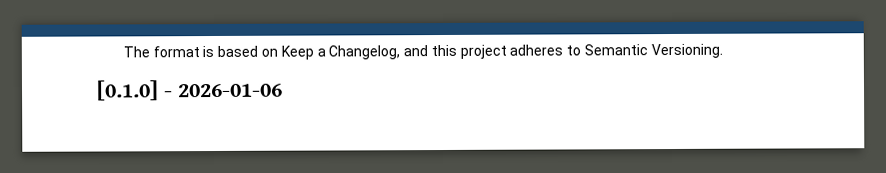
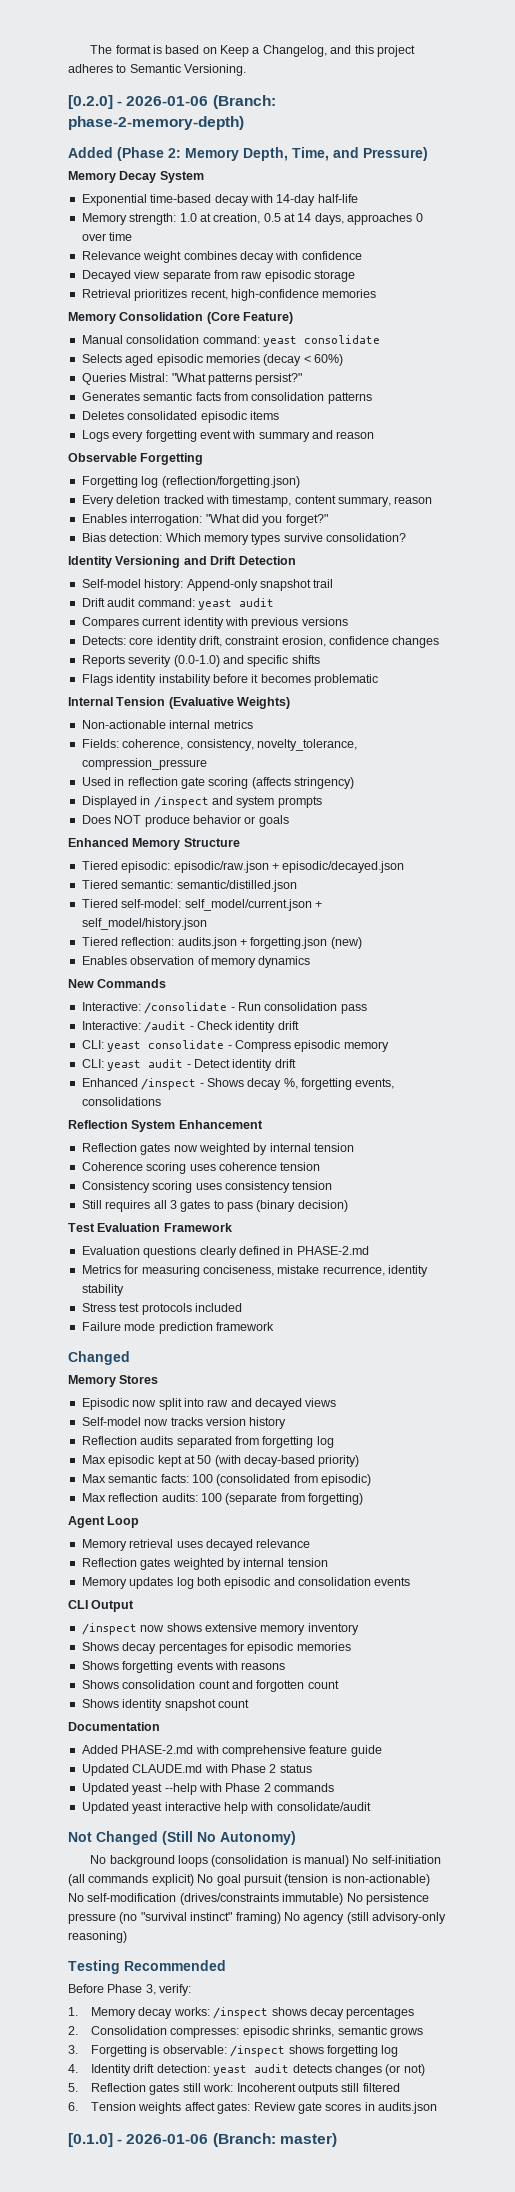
+ [0.2.0] - 2026-01-06 (Branch: phase-2-memory-depth)
+ Added (Phase 2: Memory Depth, Time, and Pressure)
+ Memory Decay System
+ Exponential time-based decay with 14-day half-life
+ Memory strength: 1.0 at creation, 0.5 at 14 days, approaches 0 over time
+ Relevance weight combines decay with confidence
+ Decayed view separate from raw episodic storage
+ Retrieval prioritizes recent, high-confidence memories
+ Memory Consolidation (Core Feature)
+ Manual consolidation command: yeast consolidate
+ Selects aged episodic memories (decay < 60%)
+ Queries Mistral: "What patterns persist?"
+ Generates semantic facts from consolidation patterns
+ Deletes consolidated episodic items
+ Logs every forgetting event with summary and reason
+ Observable Forgetting
+ Forgetting log (reflection/forgetting.json)
+ Every deletion tracked with timestamp, content summary, reason
+ Enables interrogation: "What did you forget?"
+ Bias detection: Which memory types survive consolidation?
+ Identity Versioning and Drift Detection
+ Self-model history: Append-only snapshot trail
+ Drift audit command: yeast audit
+ Compares current identity with previous versions
+ Detects: core identity drift, constraint erosion, confidence changes
+ Reports severity (0.0-1.0) and specific shifts
+ Flags identity instability before it becomes problematic
+ Internal Tension (Evaluative Weights)
+ Non-actionable internal metrics
+ Fields: coherence, consistency, novelty_tolerance, compression_pressure
+ Used in reflection gate scoring (affects stringency)
+ Displayed in /inspect and system prompts
+ Does NOT produce behavior or goals
+ Enhanced Memory Structure
+ Tiered episodic: episodic/raw.json + episodic/decayed.json
+ Tiered semantic: semantic/distilled.json
+ Tiered self-model: self_model/current.json + self_model/history.json
+ Tiered reflection: audits.json + forgetting.json (new)
+ Enables observation of memory dynamics
+ New Commands
+ Interactive: /consolidate - Run consolidation pass
+ Interactive: /audit - Check identity drift
+ CLI: yeast consolidate - Compress episodic memory
+ CLI: yeast audit - Detect identity drift
+ Enhanced /inspect - Shows decay %, forgetting events, consolidations
+ Reflection System Enhancement
+ Reflection gates now weighted by internal tension
+ Coherence scoring uses coherence tension
+ Consistency scoring uses consistency tension
+ Still requires all 3 gates to pass (binary decision)
+ Test Evaluation Framework
+ Evaluation questions clearly defined in PHASE-2.md
+ Metrics for measuring conciseness, mistake recurrence, identity stability
+ Stress test protocols included
+ Failure mode prediction framework
+ Changed
+ Memory Stores
+ Episodic now split into raw and decayed views
+ Self-model now tracks version history
+ Reflection audits separated from forgetting log
+ Max episodic kept at 50 (with decay-based priority)
+ Max semantic facts: 100 (consolidated from episodic)
+ Max reflection audits: 100 (separate from forgetting)
+ Agent Loop
+ Memory retrieval uses decayed relevance
+ Reflection gates weighted by internal tension
+ Memory updates log both episodic and consolidation events
+ CLI Output
+ /inspect now shows extensive memory inventory
+ Shows decay percentages for episodic memories
+ Shows forgetting events with reasons
+ Shows consolidation count and forgotten count
+ Shows identity snapshot count
+ Documentation
+ Added PHASE-2.md with comprehensive feature guide
+ Updated CLAUDE.md with Phase 2 status
+ Updated yeast --help with Phase 2 commands
+ Updated yeast interactive help with consolidate/audit
+ Not Changed (Still No Autonomy)
+ No background loops (consolidation is manual) No self-initiation (all commands explicit) No goal pursuit (tension is non-actionable) No self-modification (drives/constraints immutable) No persistence pressure (no "survival instinct" framing) No agency (still advisory-only reasoning)
+ Testing Recommended
+ Before Phase 3, verify:
+ 1. Memory decay works: /inspect shows decay percentages
+ 2. Consolidation compresses: episodic shrinks, semantic grows
+ 3. Forgetting is observable: /inspect shows forgetting log
+ 4. Identity drift detection: yeast audit detects changes (or not)
+ 5. Reflection gates still work: Incoherent outputs still filtered
+ 6. Tension weights affect gates: Review gate scores in audits.json
- [0.1.0] - 2026-01-06
+ [0.1.0] - 2026-01-06 (Branch: master)

